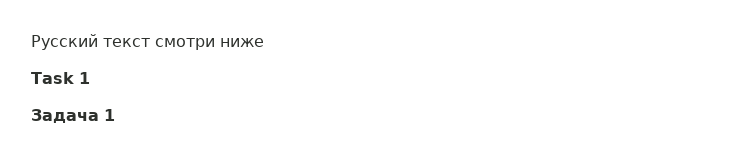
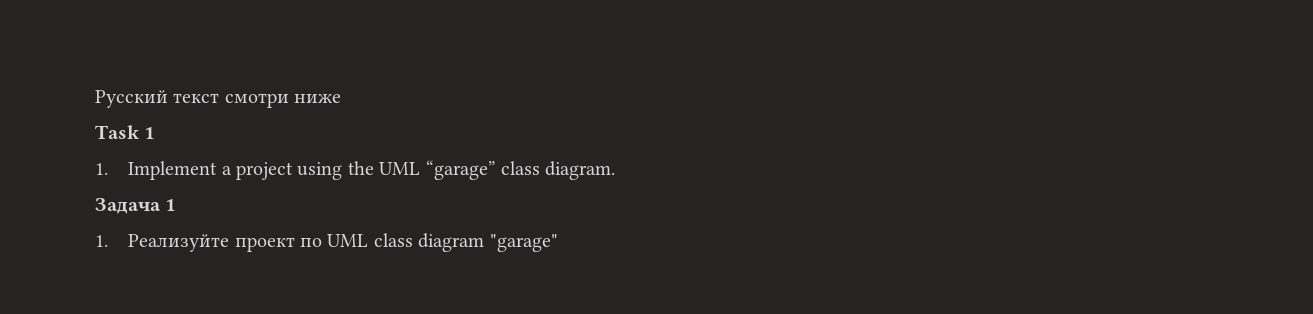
+ 1. Implement a project using the UML “garage” class diagram.
  Задача 1
+ 1. Реализуйте проект по UML class diagram "garage"

